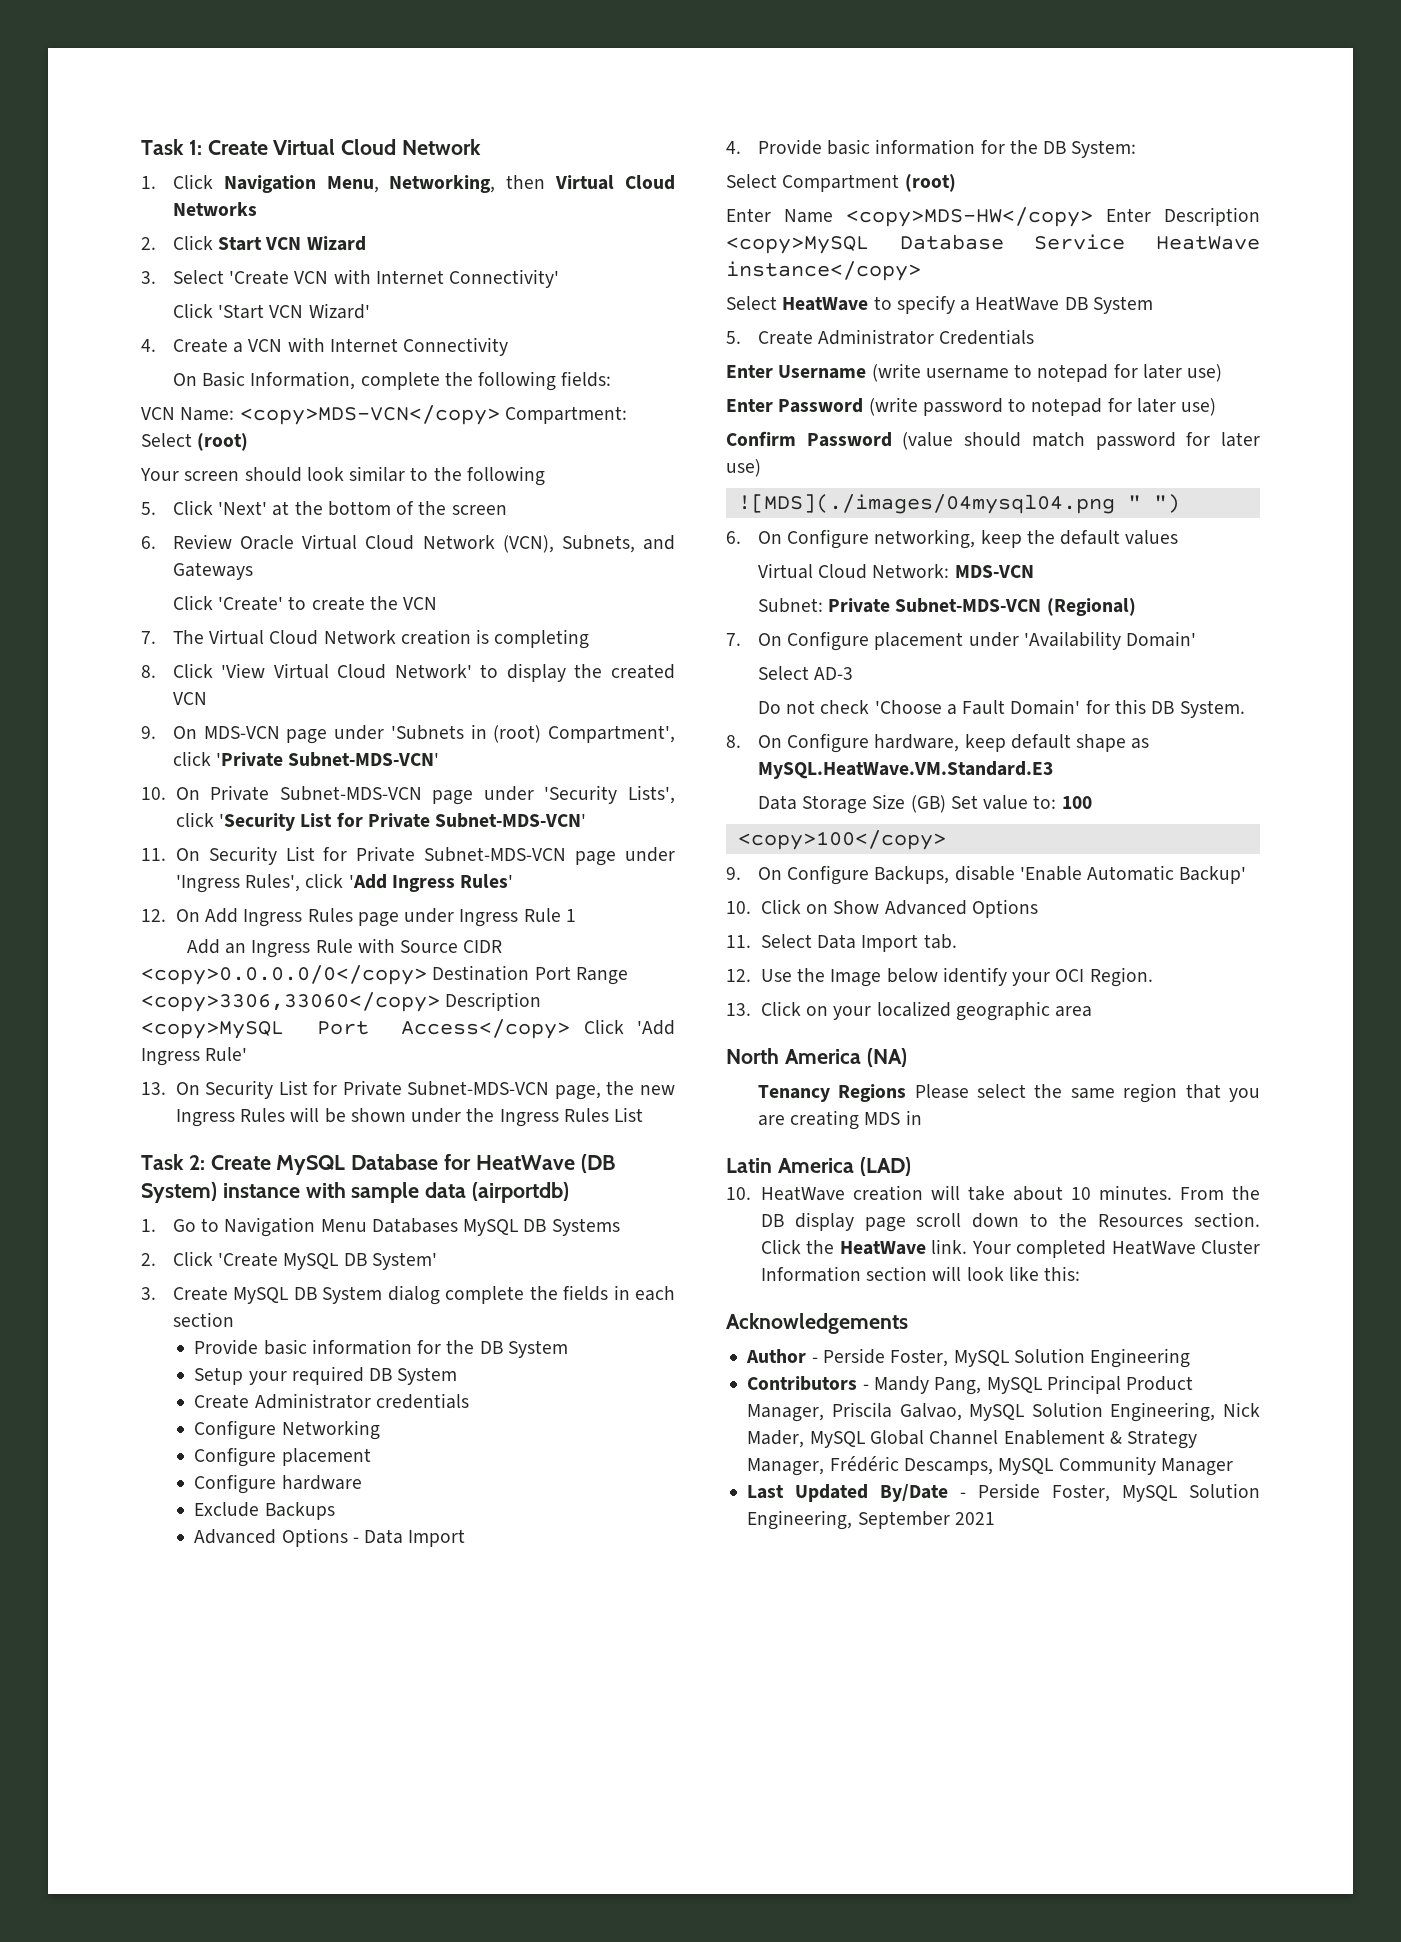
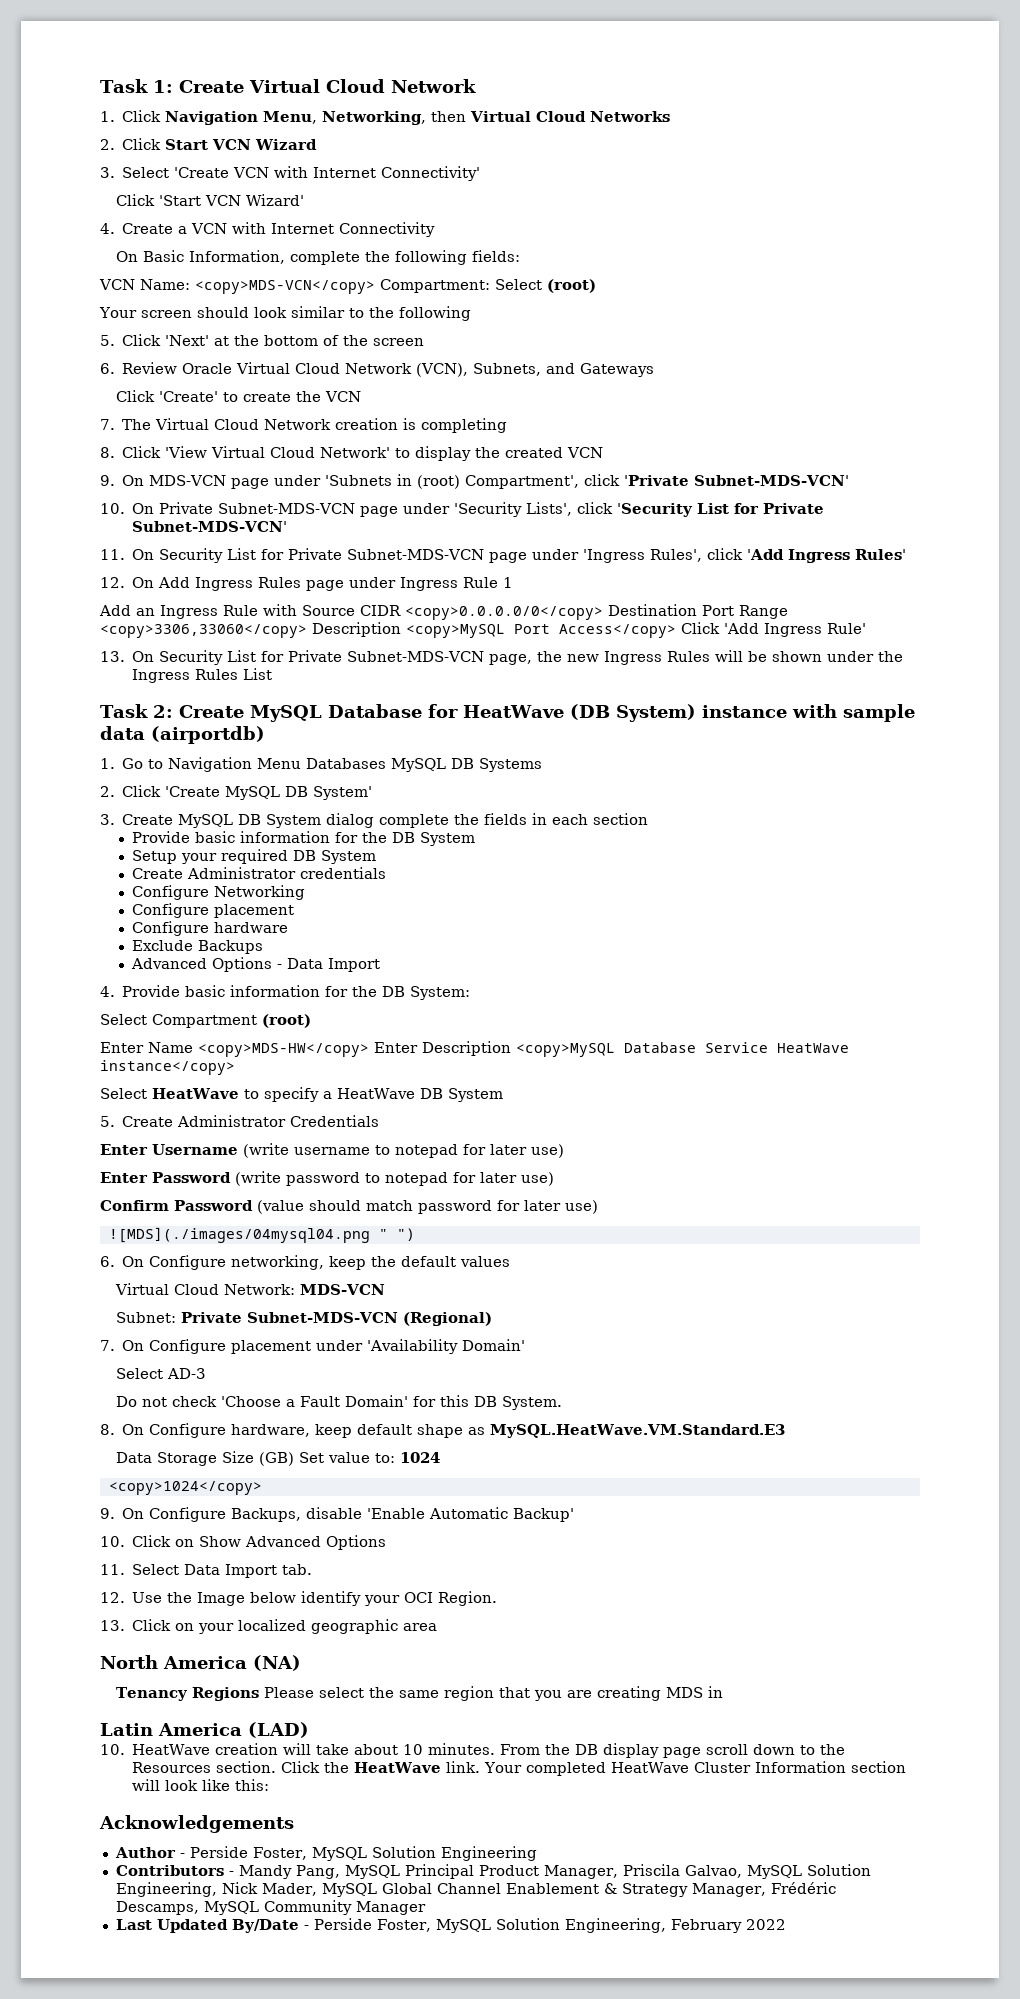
- Data Storage Size (GB) Set value to: 100
- <copy>100</copy>
+ Data Storage Size (GB) Set value to: 1024
+ <copy>1024</copy>
- Last Updated By/Date - Perside Foster, MySQL Solution Engineering, September 2021
+ Last Updated By/Date - Perside Foster, MySQL Solution Engineering, February 2022

